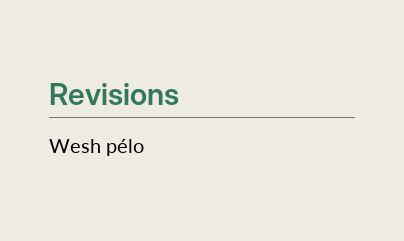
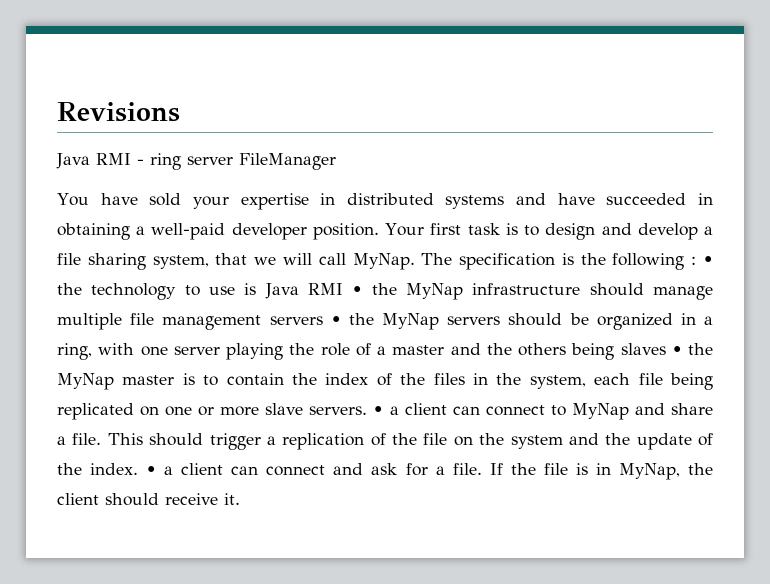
- Wesh pélo
+ Java RMI - ring server FileManager
+ You have sold your expertise in distributed systems and have succeeded in obtaining a well-paid developer position. Your first task is to design and develop a file sharing system, that we will call MyNap. The specification is the following : • the technology to use is Java RMI • the MyNap infrastructure should manage multiple file management servers • the MyNap servers should be organized in a ring, with one server playing the role of a master and the others being slaves • the MyNap master is to contain the index of the files in the system, each file being replicated on one or more slave servers. • a client can connect to MyNap and share a file. This should trigger a replication of the file on the system and the update of the index. • a client can connect and ask for a file. If the file is in MyNap, the client should receive it.

